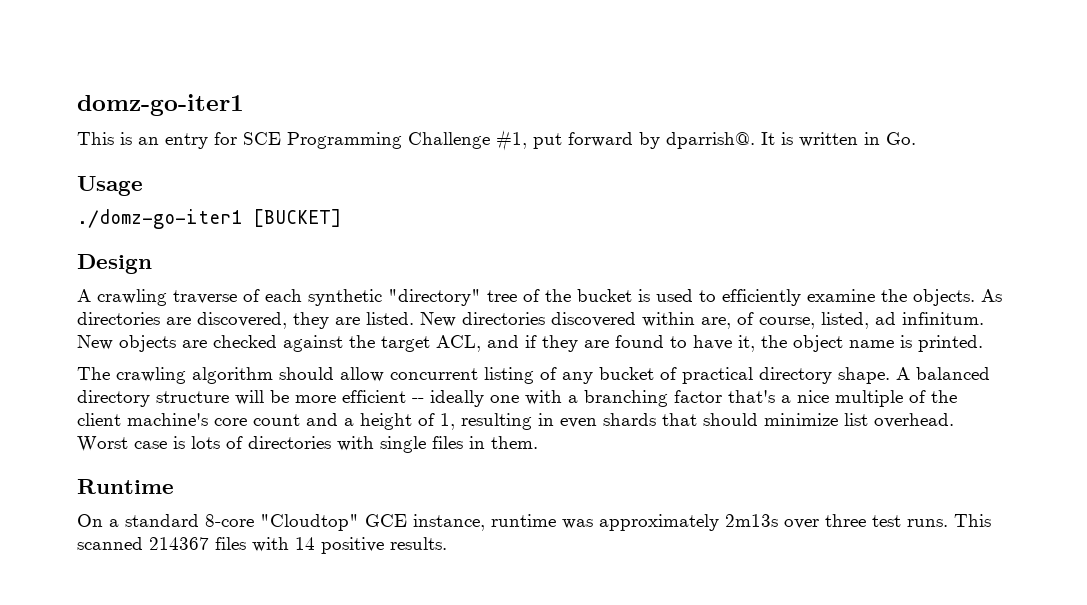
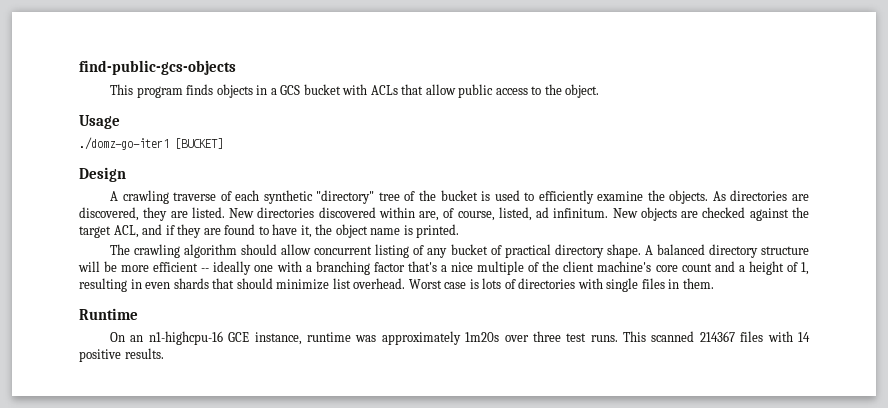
- domz-go-iter1
- This is an entry for SCE Programming Challenge #1, put forward by dparrish@. It is written in Go.
+ find-public-gcs-objects
+ This program finds objects in a GCS bucket with ACLs that allow public access to the object.
- On a standard 8-core "Cloudtop" GCE instance, runtime was approximately 2m13s over three test runs.
+ On an n1-highcpu-16 GCE instance, runtime was approximately 1m20s over three test runs.

